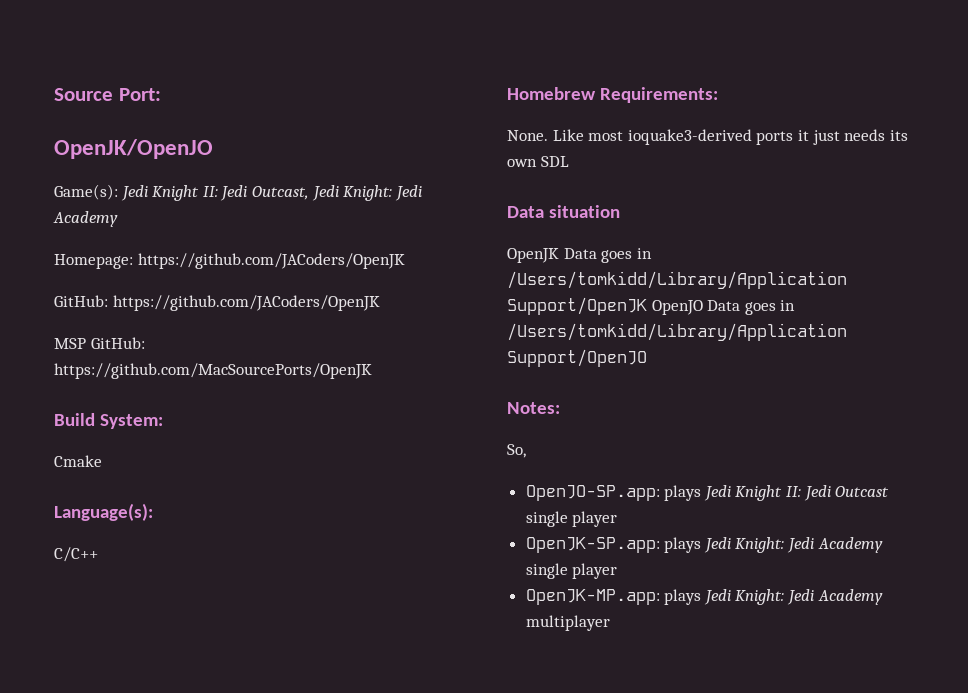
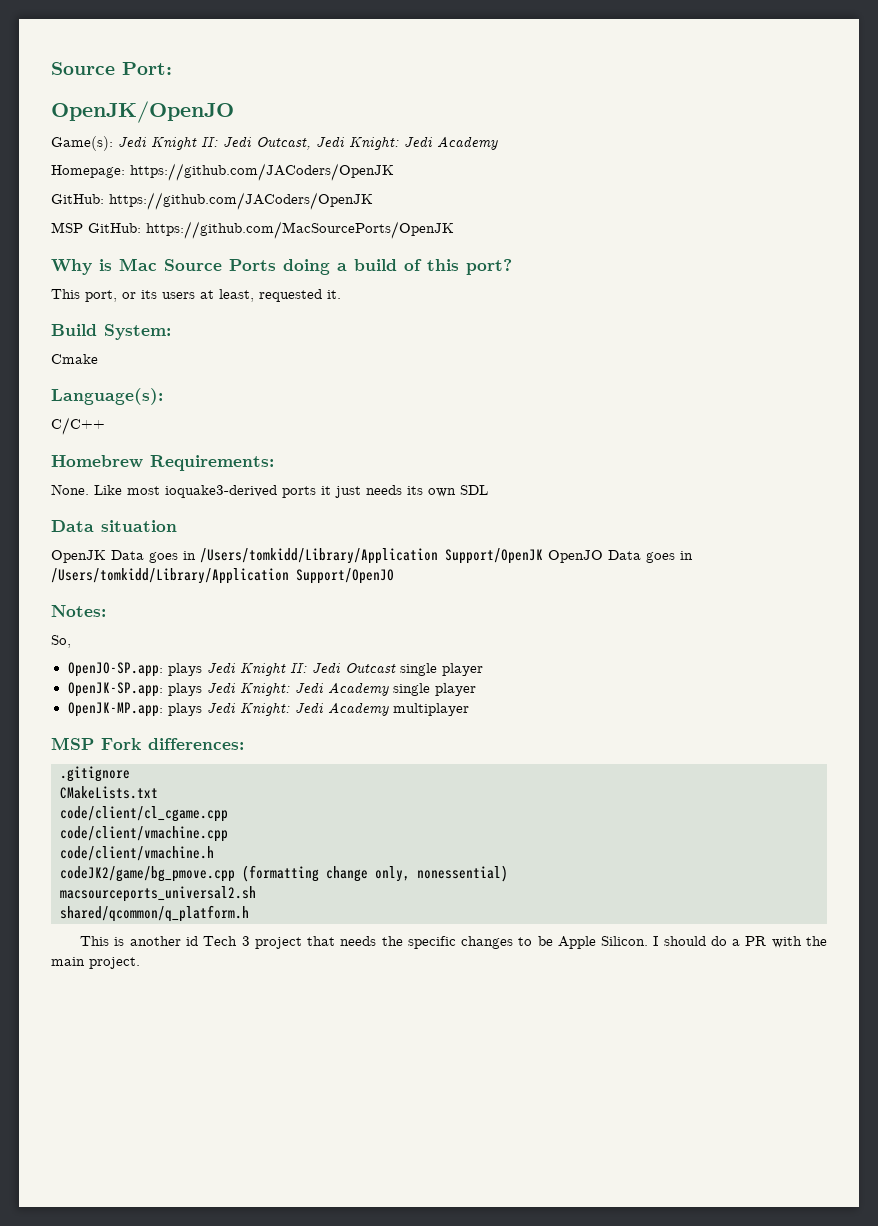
+ Why is Mac Source Ports doing a build of this port?
+ This port, or its users at least, requested it.
+ MSP Fork differences:
+ .gitignore
+ CMakeLists.txt
+ code/client/cl_cgame.cpp
+ code/client/vmachine.cpp
+ code/client/vmachine.h
+ codeJK2/game/bg_pmove.cpp (formatting change only, nonessential)
+ macsourceports_universal2.sh
+ shared/qcommon/q_platform.h
+ This is another id Tech 3 project that needs the specific changes to be Apple Silicon. I should do a PR with the main project.

